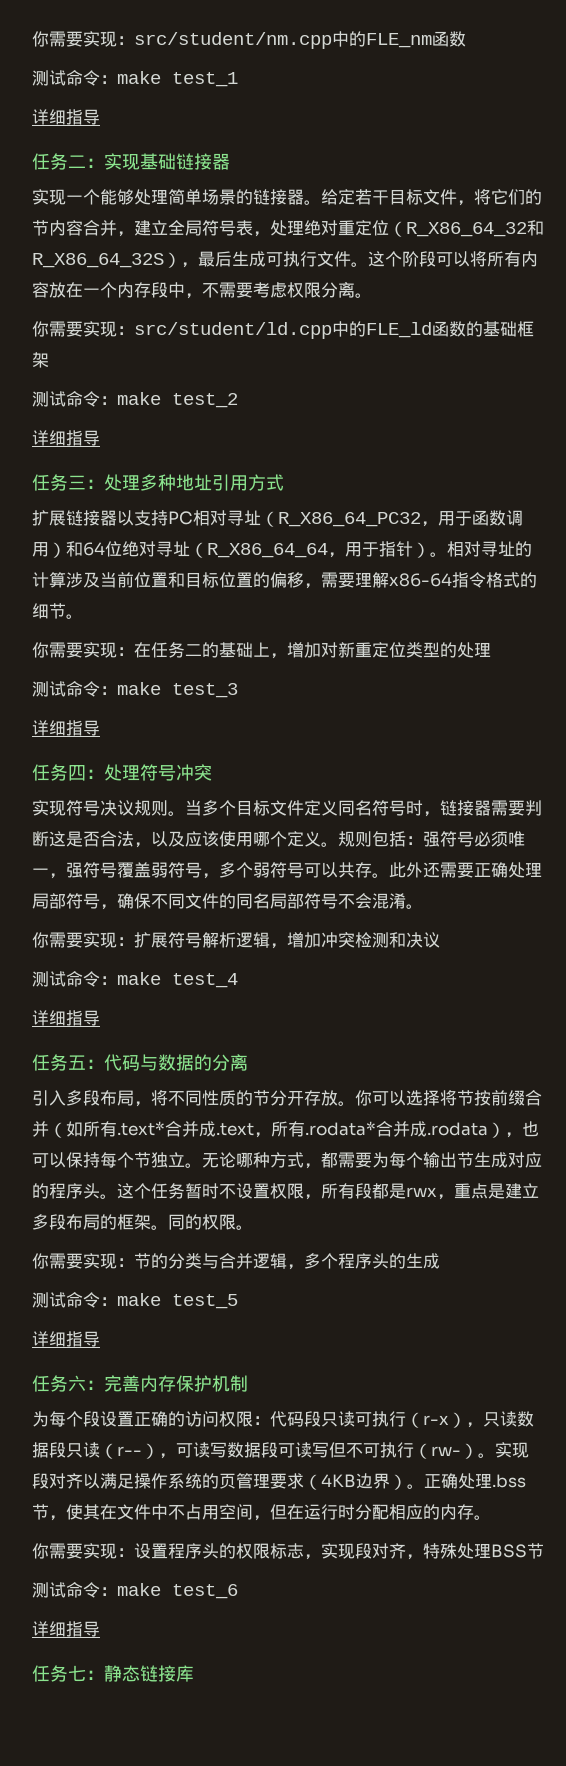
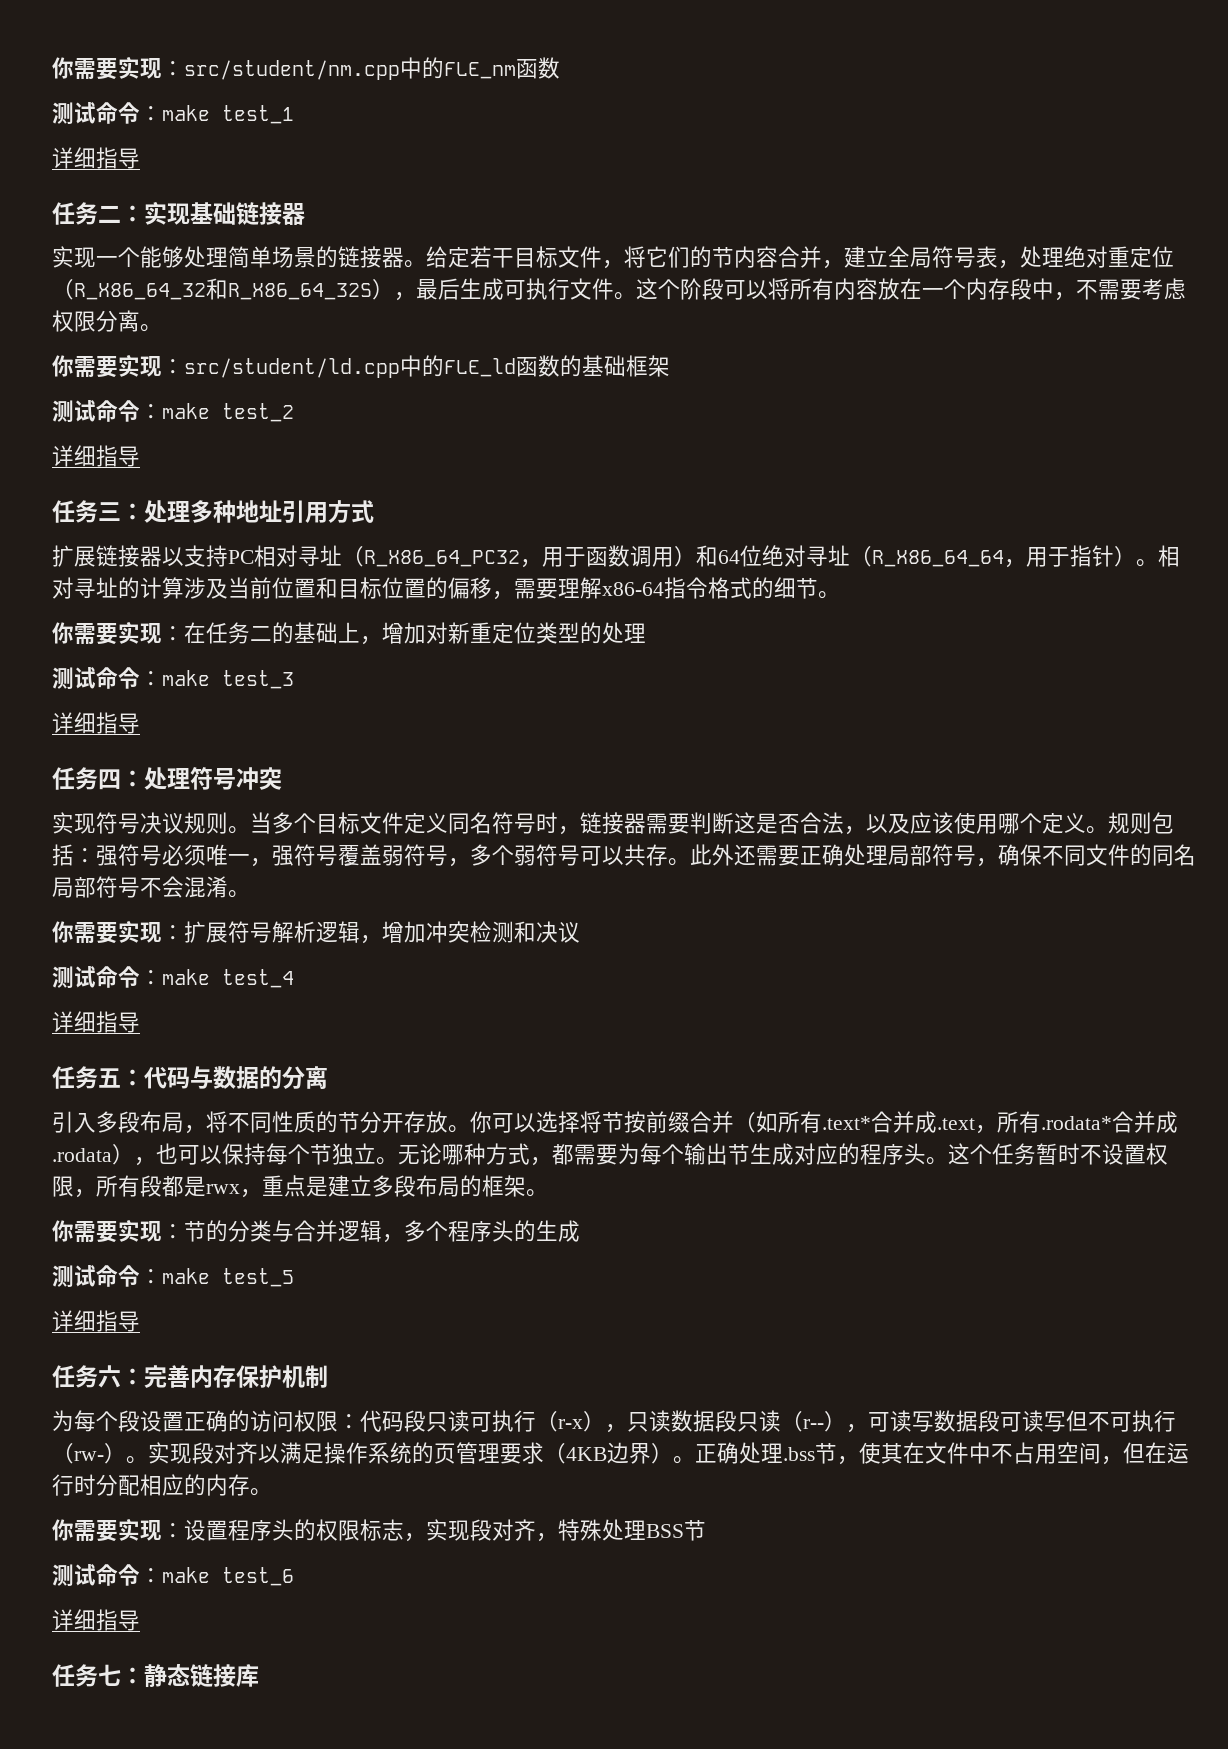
- 同的权限。

